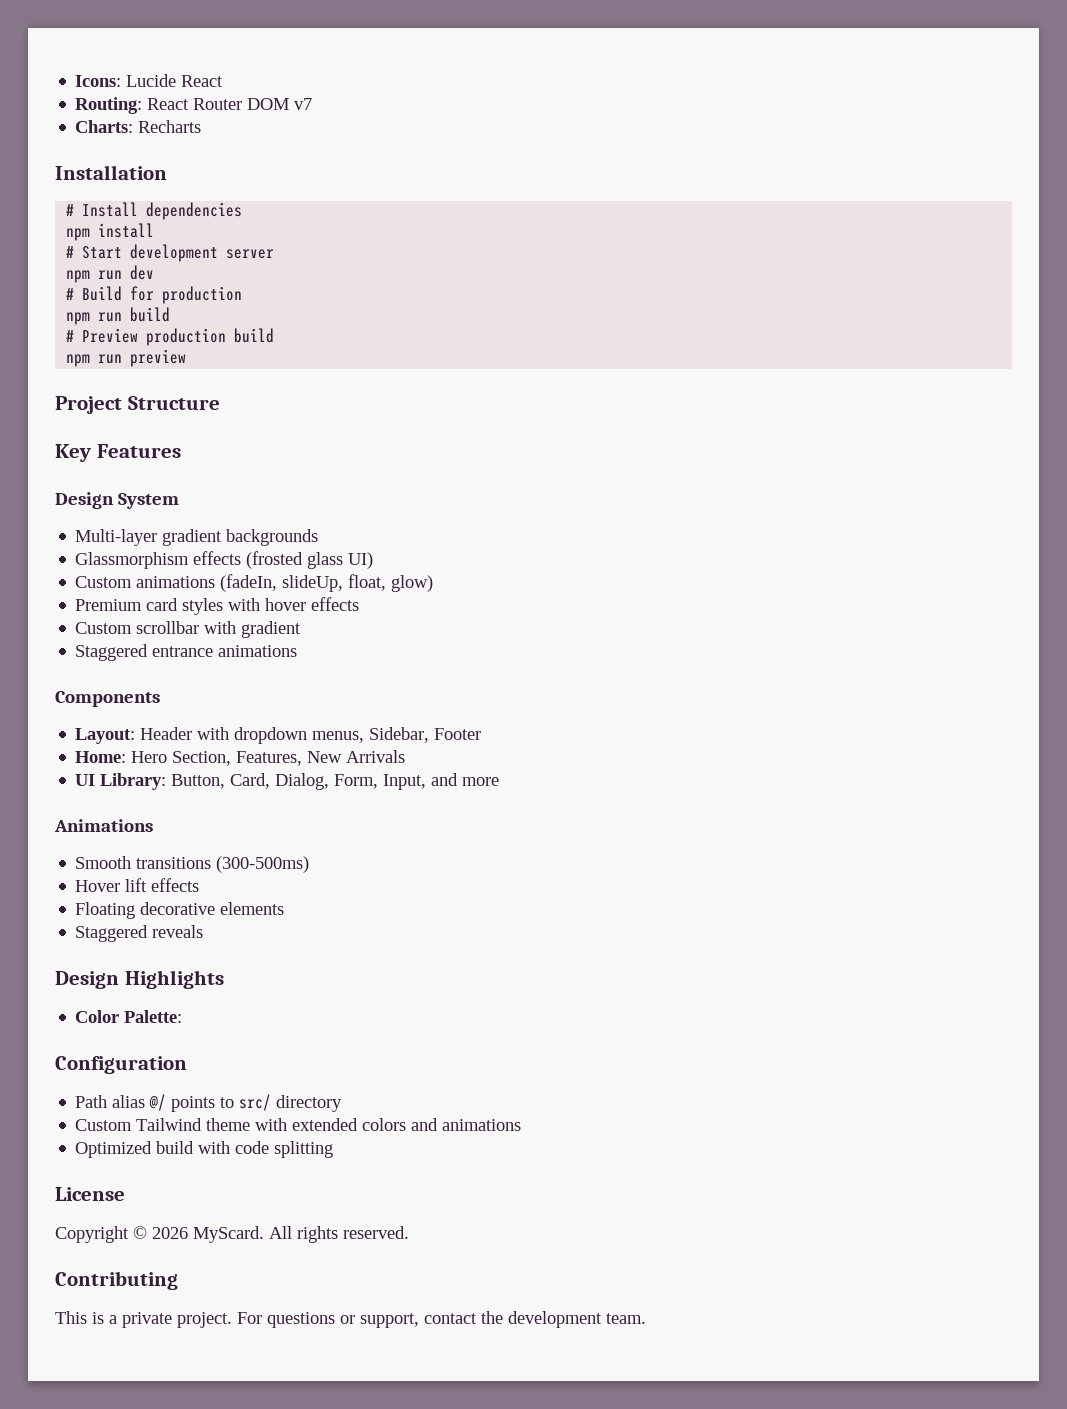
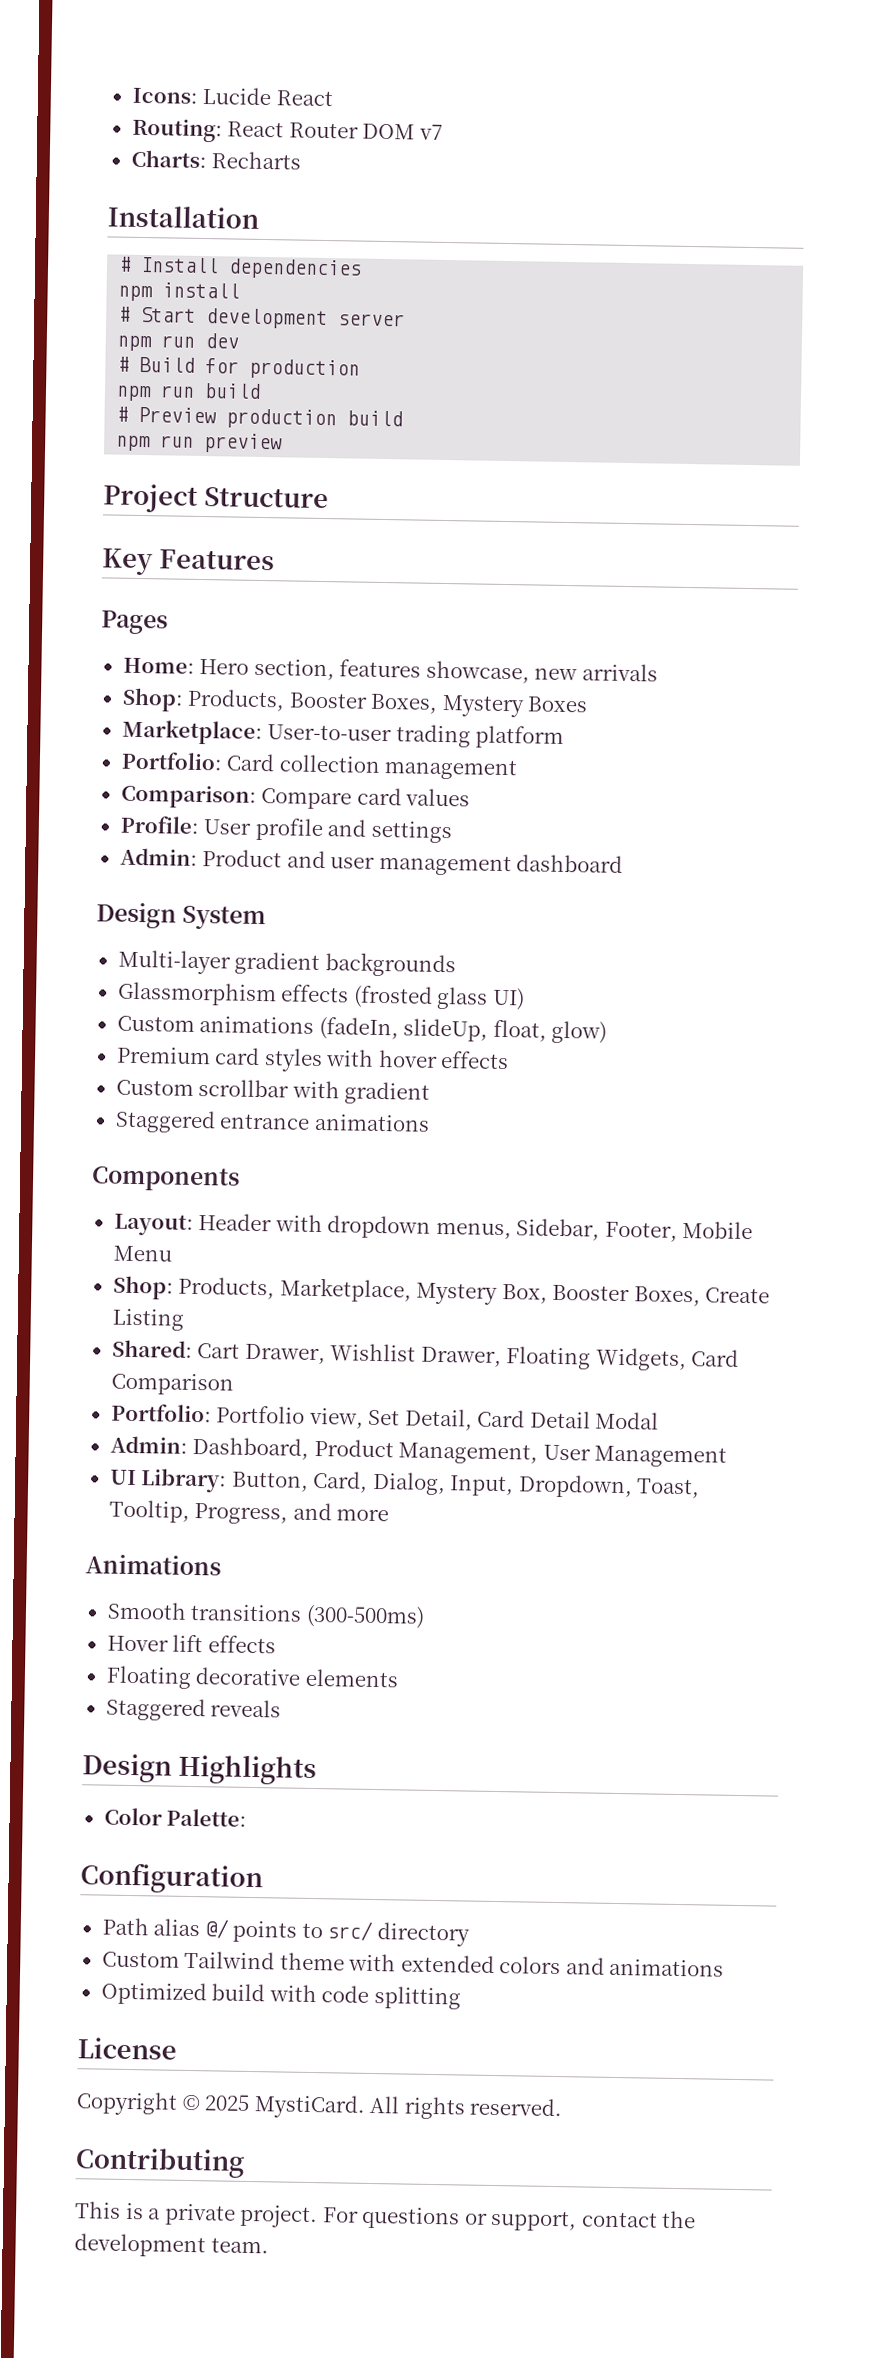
+ Pages
+ Home: Hero section, features showcase, new arrivals
+ Shop: Products, Booster Boxes, Mystery Boxes
+ Marketplace: User-to-user trading platform
+ Portfolio: Card collection management
+ Comparison: Compare card values
+ Profile: User profile and settings
+ Admin: Product and user management dashboard
- Layout: Header with dropdown menus, Sidebar, Footer
- Home: Hero Section, Features, New Arrivals
+ Layout: Header with dropdown menus, Sidebar, Footer, Mobile Menu
+ Shop: Products, Marketplace, Mystery Box, Booster Boxes, Create Listing
+ Shared: Cart Drawer, Wishlist Drawer, Floating Widgets, Card Comparison
+ Portfolio: Portfolio view, Set Detail, Card Detail Modal
+ Admin: Dashboard, Product Management, User Management
- UI Library: Button, Card, Dialog, Form, Input, and more
+ UI Library: Button, Card, Dialog, Input, Dropdown, Toast, Tooltip, Progress, and more
- Copyright © 2026 MyScard.
+ Copyright © 2025 MystiCard.

